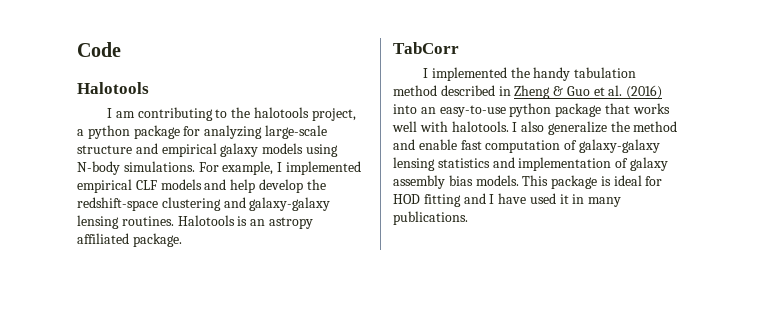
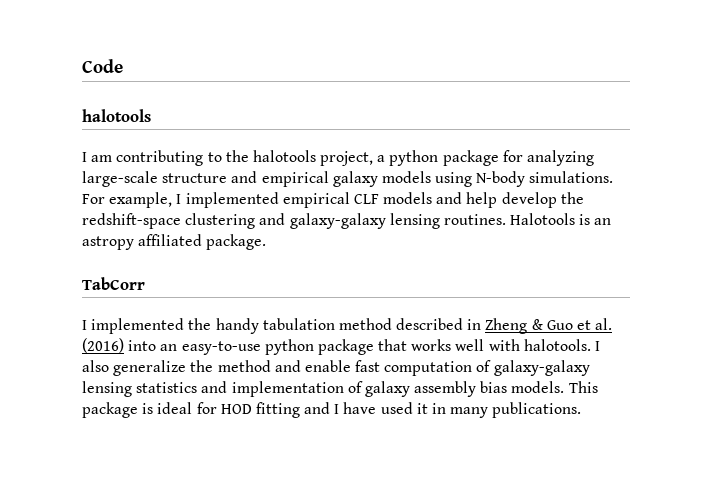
  Code
- Halotools
+ halotools

